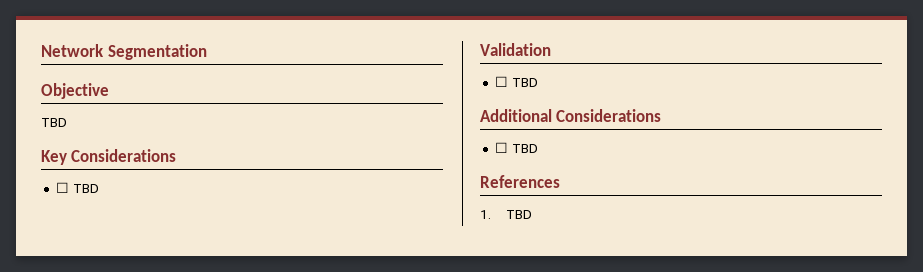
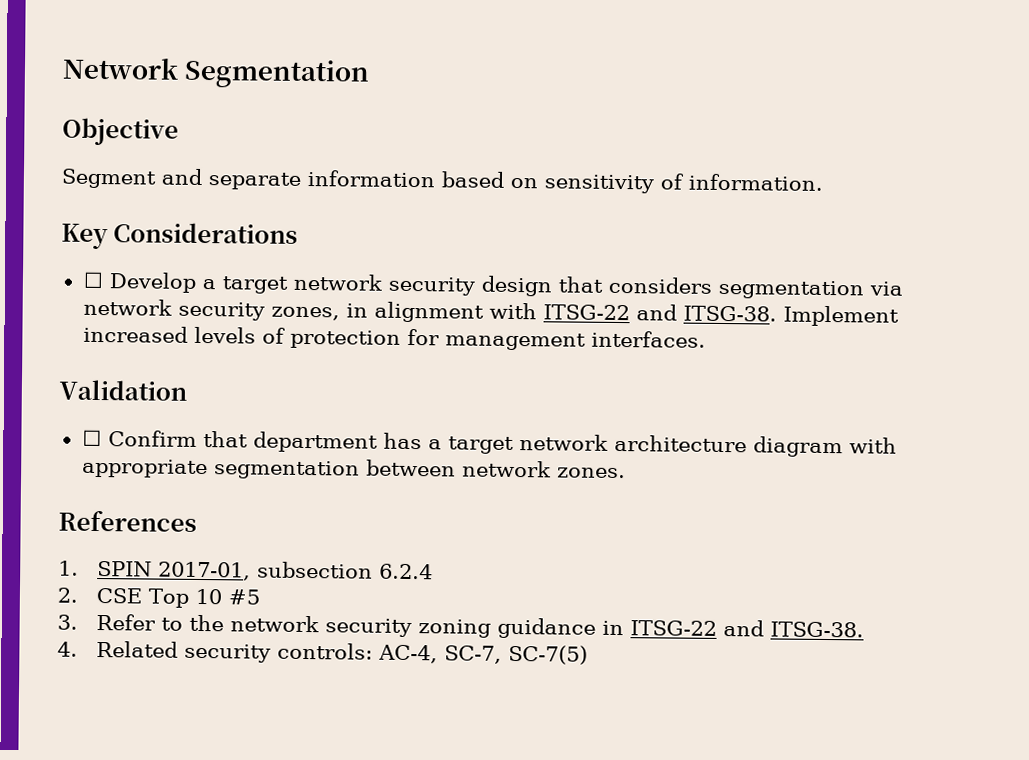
  Objective
- TBD
+ Segment and separate information based on sensitivity of information.
  Key Considerations
- ☐ TBD
+ ☐ Develop a target network security design that considers segmentation via network security zones, in alignment with ITSG-22 and ITSG-38. Implement increased levels of protection for management interfaces.
  Validation
- ☐ TBD
- Additional Considerations
- ☐ TBD
+ ☐ Confirm that department has a target network architecture diagram with appropriate segmentation between network zones.
  References
- 1. TBD
+ 1. SPIN 2017-01, subsection 6.2.4
+ 2. CSE Top 10 #5
+ 3. Refer to the network security zoning guidance in ITSG-22 and ITSG-38.
+ 4. Related security controls: AC‑4, SC‑7, SC‑7(5)

